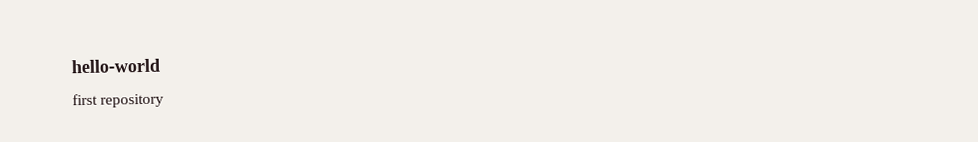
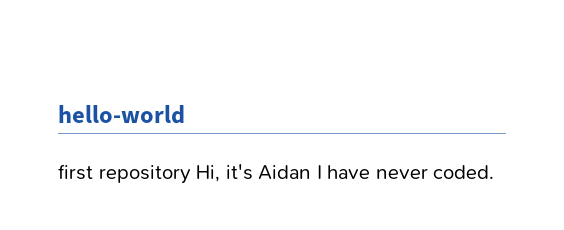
- first repository
+ first repository Hi, it's Aidan I have never coded.

